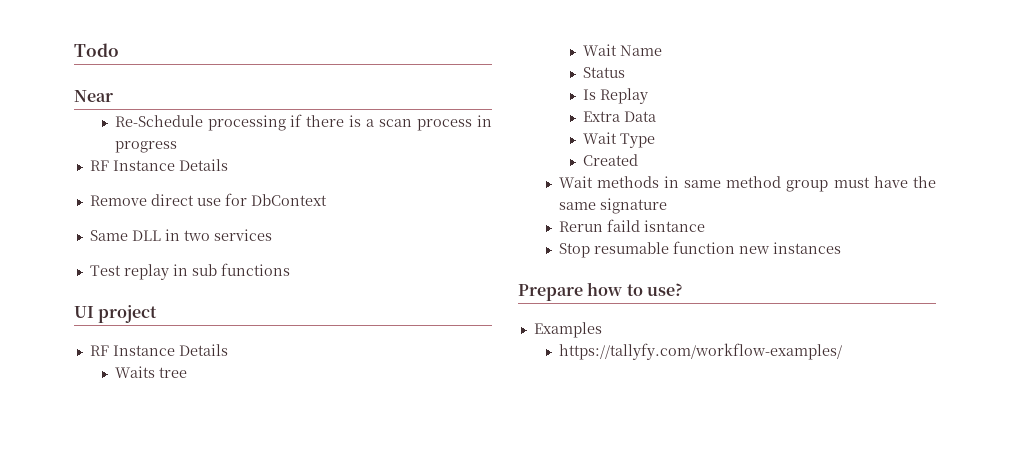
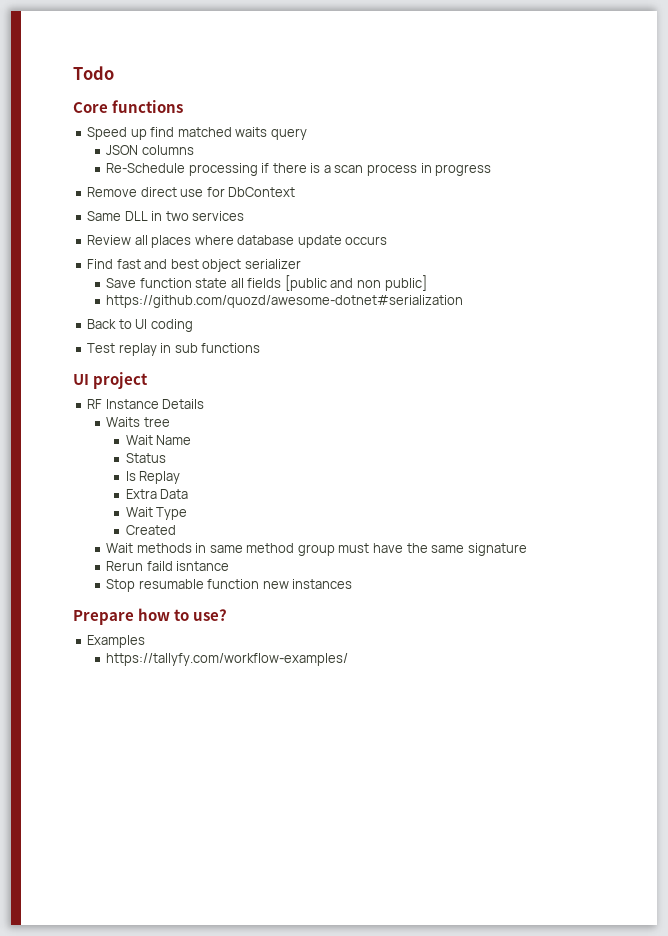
- Near
+ Core functions
+ Speed up find matched waits query
+ JSON columns
  Re-Schedule processing if there is a scan process in progress
- RF Instance Details
+ Review all places where database update occurs
+ Find fast and best object serializer
+ Save function state all fields [public and non public]
+ https://github.com/quozd/awesome-dotnet#serialization
+ Back to UI coding

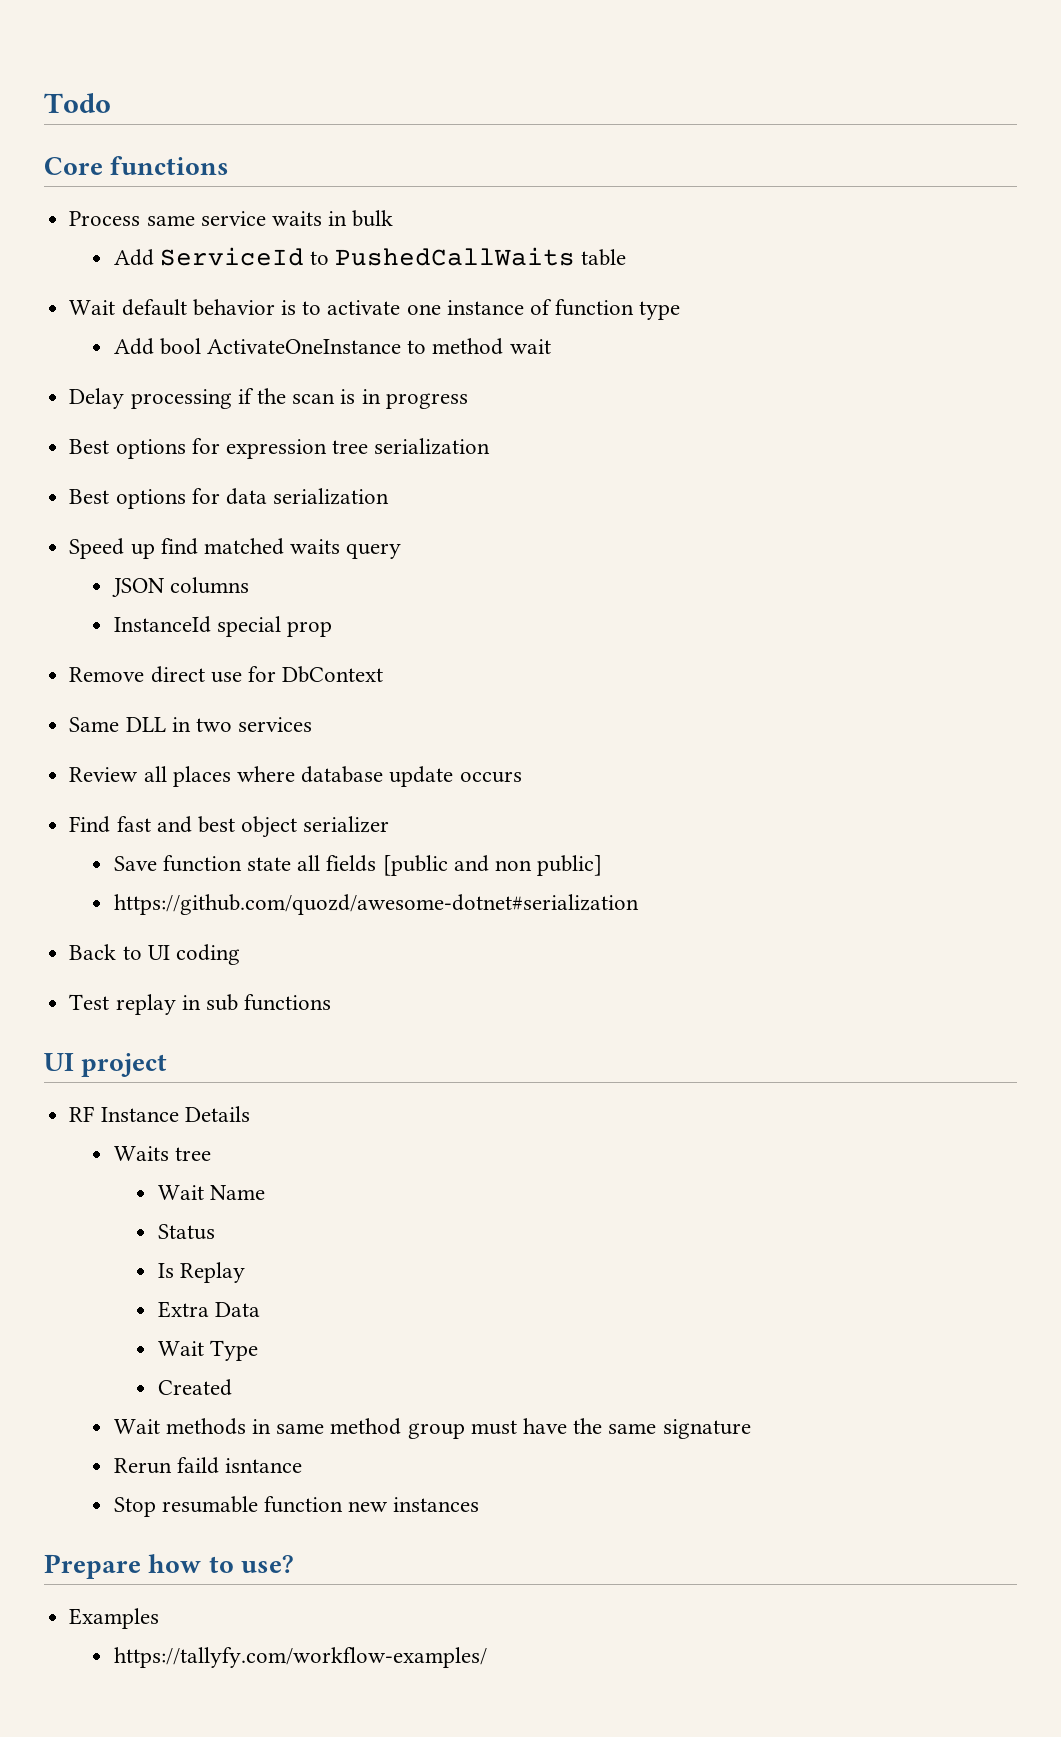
+ Process same service waits in bulk
+ Add ServiceId to PushedCallWaits table
+ Wait default behavior is to activate one instance of function type
+ Add bool ActivateOneInstance to method wait
+ Delay processing if the scan is in progress
+ Best options for expression tree serialization
+ Best options for data serialization
- Re-Schedule processing if there is a scan process in progress
+ InstanceId special prop

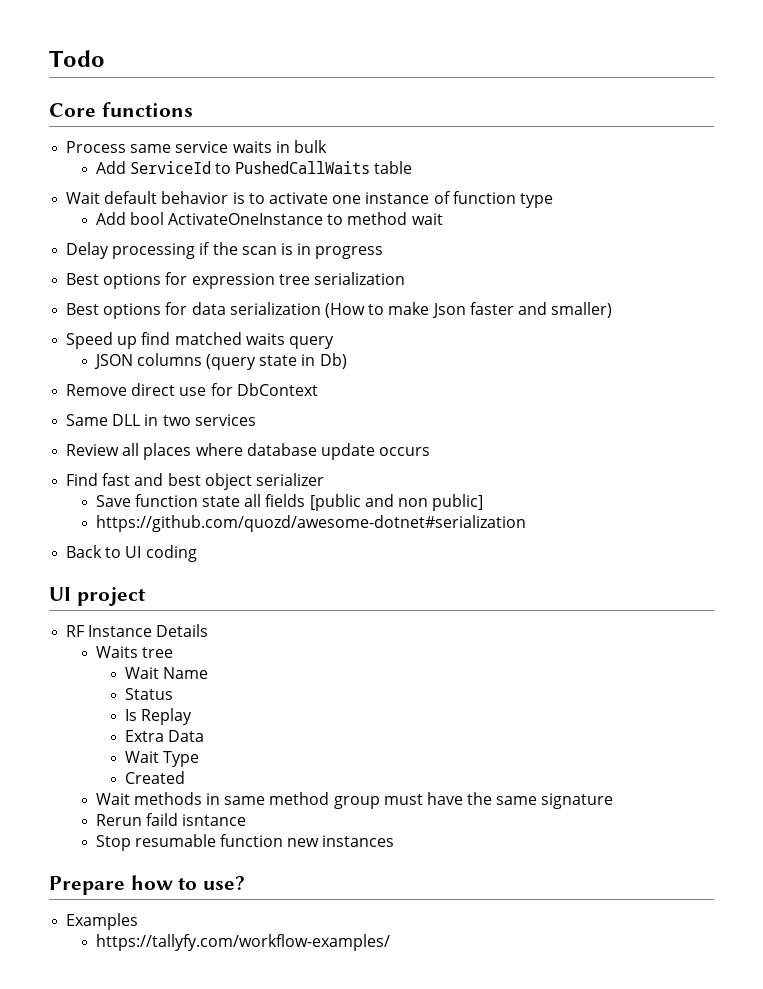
- Best options for data serialization
+ Best options for data serialization (How to make Json faster and smaller)
- JSON columns
- InstanceId special prop
+ JSON columns (query state in Db)
- Test replay in sub functions

